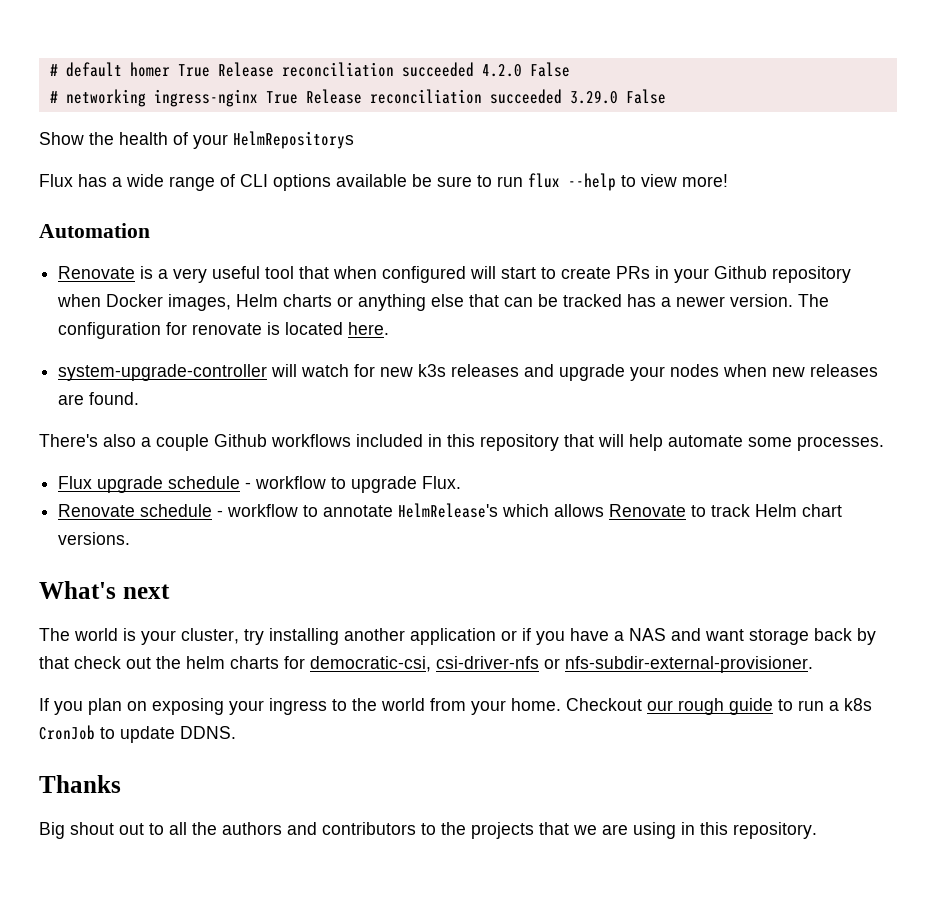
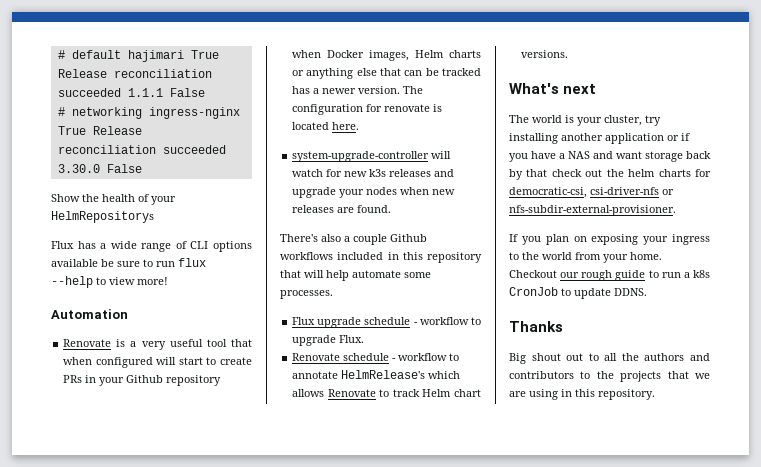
- # default homer True Release reconciliation succeeded 4.2.0 False
+ # default hajimari True Release reconciliation succeeded 1.1.1 False
- # networking ingress-nginx True Release reconciliation succeeded 3.29.0 False
+ # networking ingress-nginx True Release reconciliation succeeded 3.30.0 False

